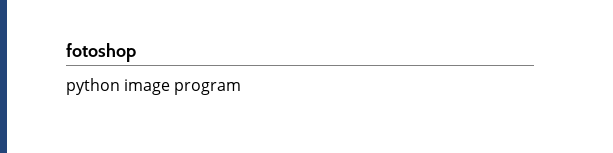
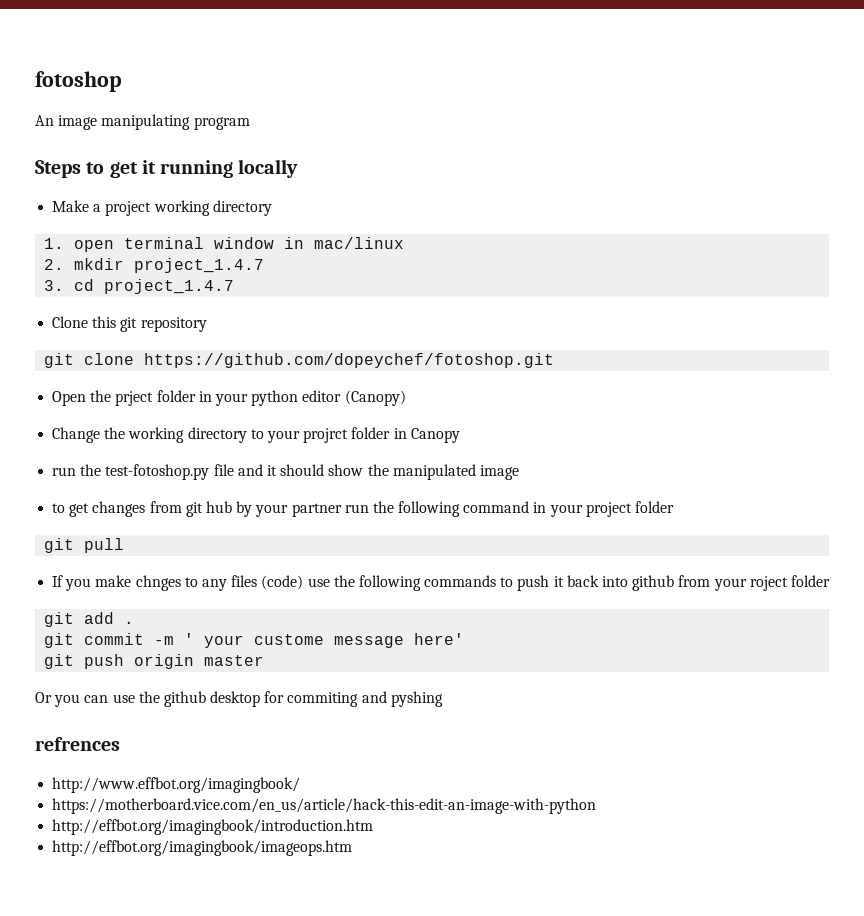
- python image program
+ An image manipulating program
+ Steps to get it running locally
+ Make a project working directory
+ 1. open terminal window in mac/linux
+ 2. mkdir project_1.4.7
+ 3. cd project_1.4.7
+ Clone this git repository
+ git clone https://github.com/dopeychef/fotoshop.git
+ Open the prject folder in your python editor (Canopy)
+ Change the working directory to your projrct folder in Canopy
+ run the test-fotoshop.py file and it should show the manipulated image
+ to get changes from git hub by your partner run the following command in your project folder
+ git pull
+ If you make chnges to any files (code) use the following commands to push it back into github from your roject folder
+ git add .
+ git commit -m ' your custome message here'
+ git push origin master
+ Or you can use the github desktop for commiting and pyshing
+ refrences
+ http://www.effbot.org/imagingbook/
+ https://motherboard.vice.com/en_us/article/hack-this-edit-an-image-with-python
+ http://effbot.org/imagingbook/introduction.htm
+ http://effbot.org/imagingbook/imageops.htm

